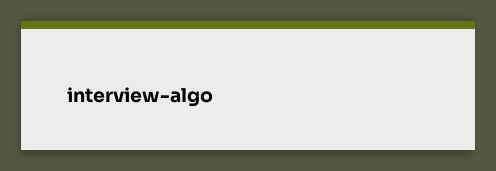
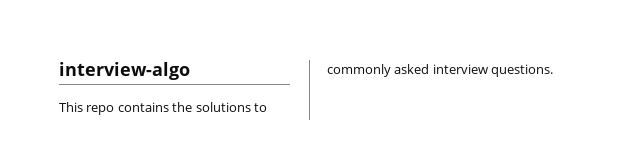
+ This repo contains the solutions to commonly asked interview questions.

